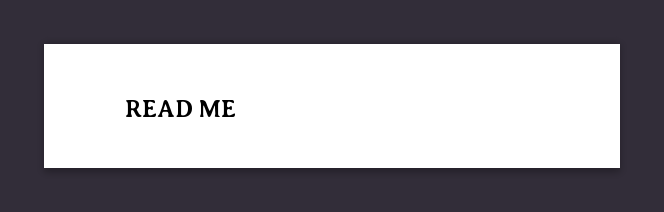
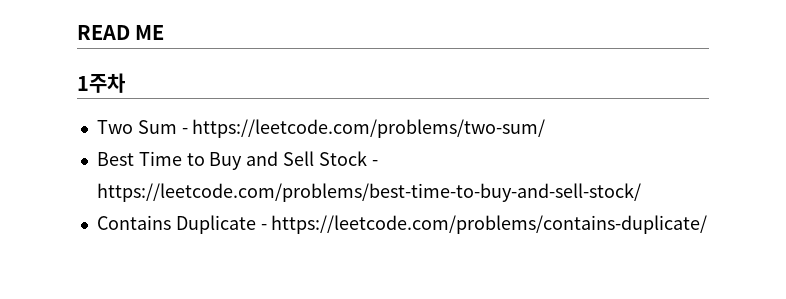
+ 1주차
+ Two Sum - https://leetcode.com/problems/two-sum/
+ Best Time to Buy and Sell Stock - https://leetcode.com/problems/best-time-to-buy-and-sell-stock/
+ Contains Duplicate - https://leetcode.com/problems/contains-duplicate/

